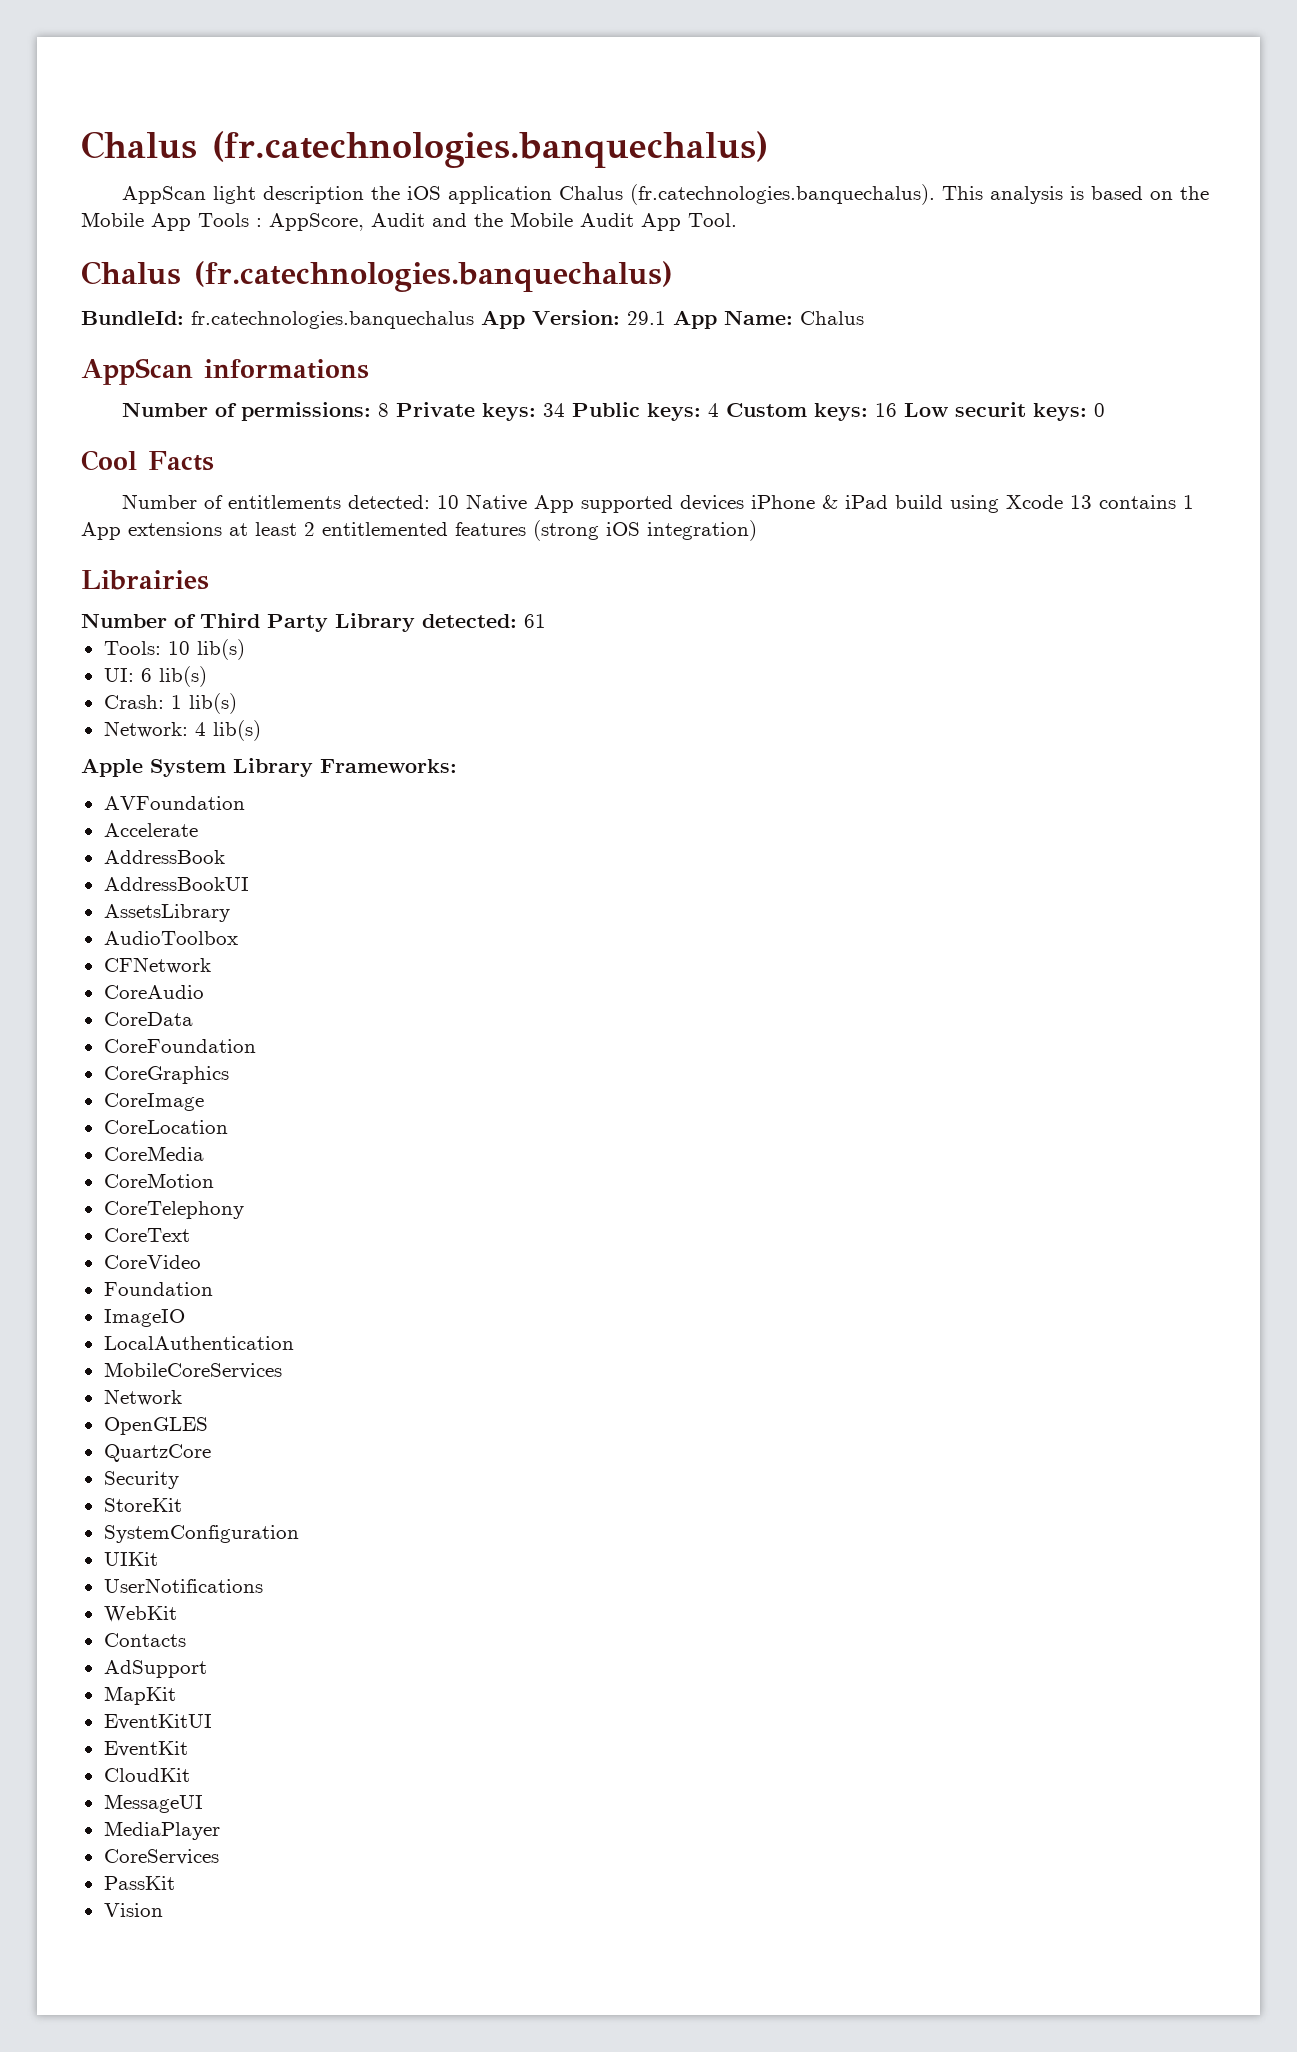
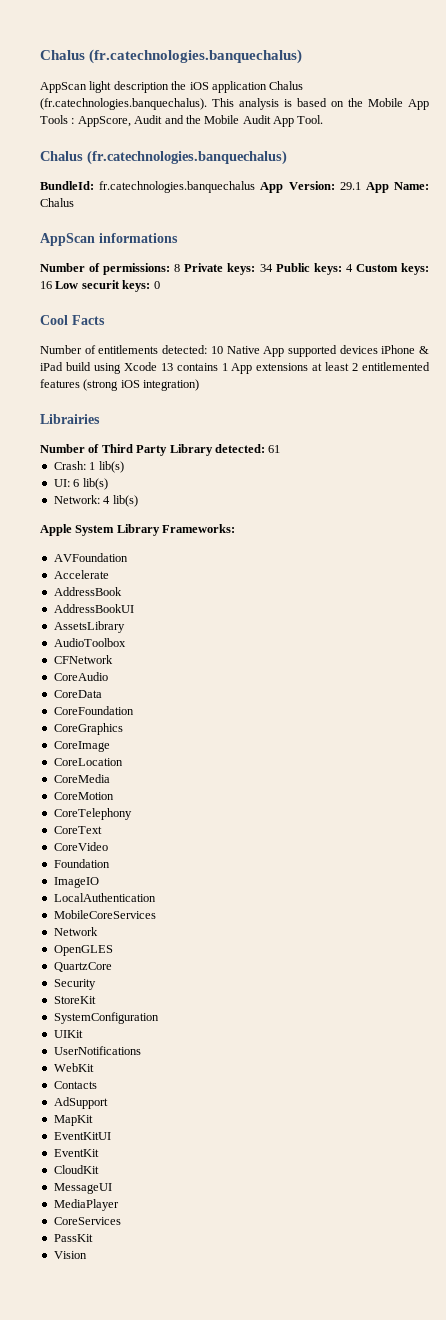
- Tools: 10 lib(s)
+ Crash: 1 lib(s)
- Crash: 1 lib(s)

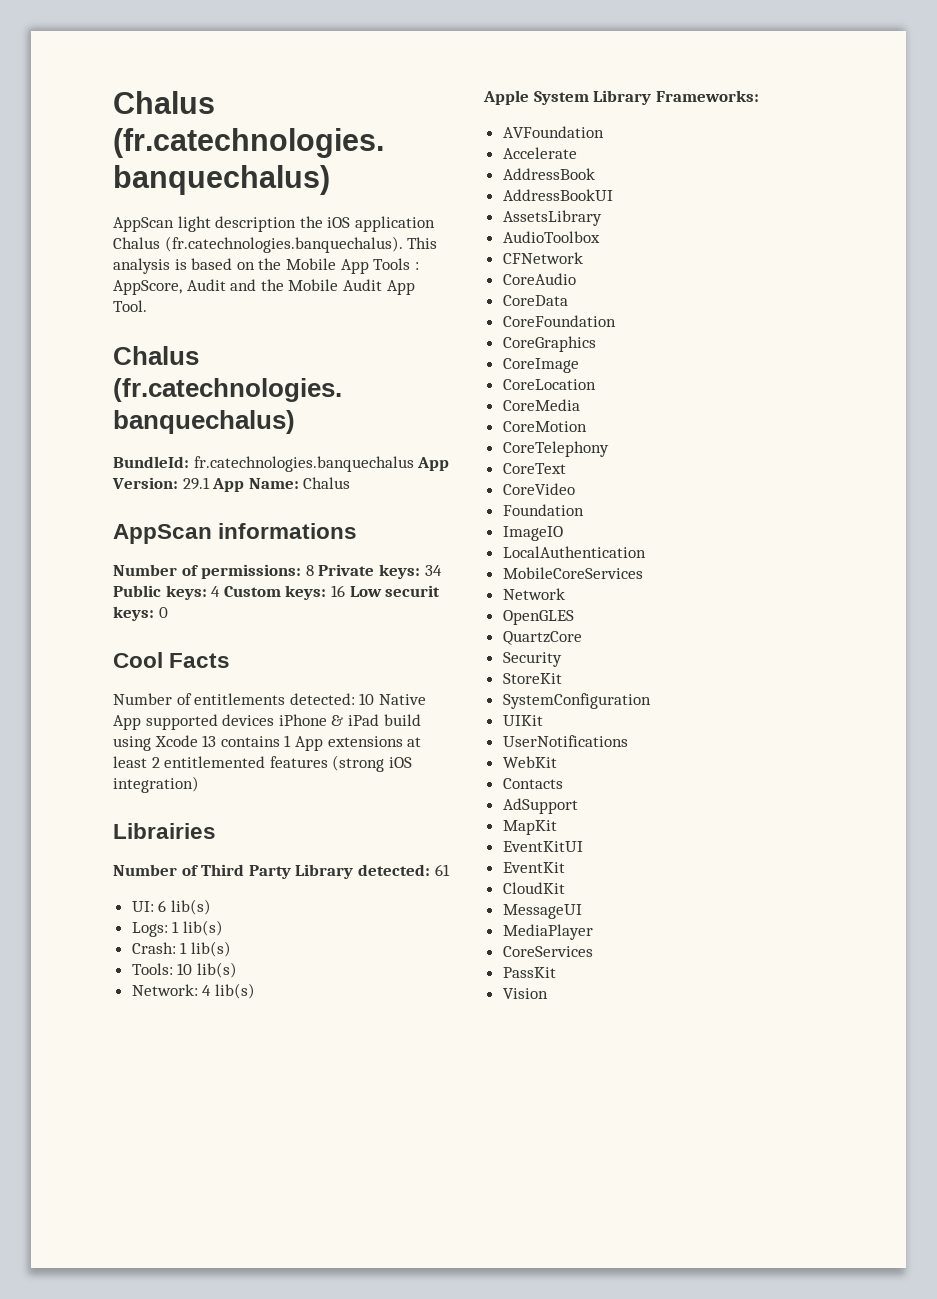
+ UI: 6 lib(s)
+ Logs: 1 lib(s)
- UI: 6 lib(s)
+ Tools: 10 lib(s)

